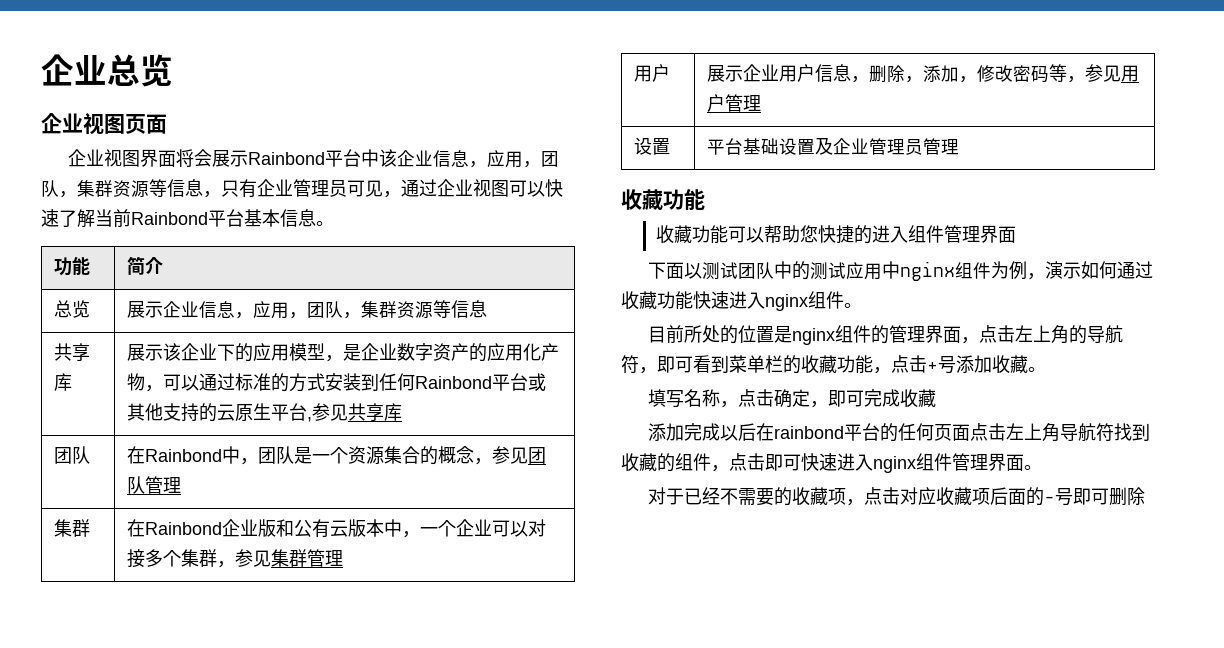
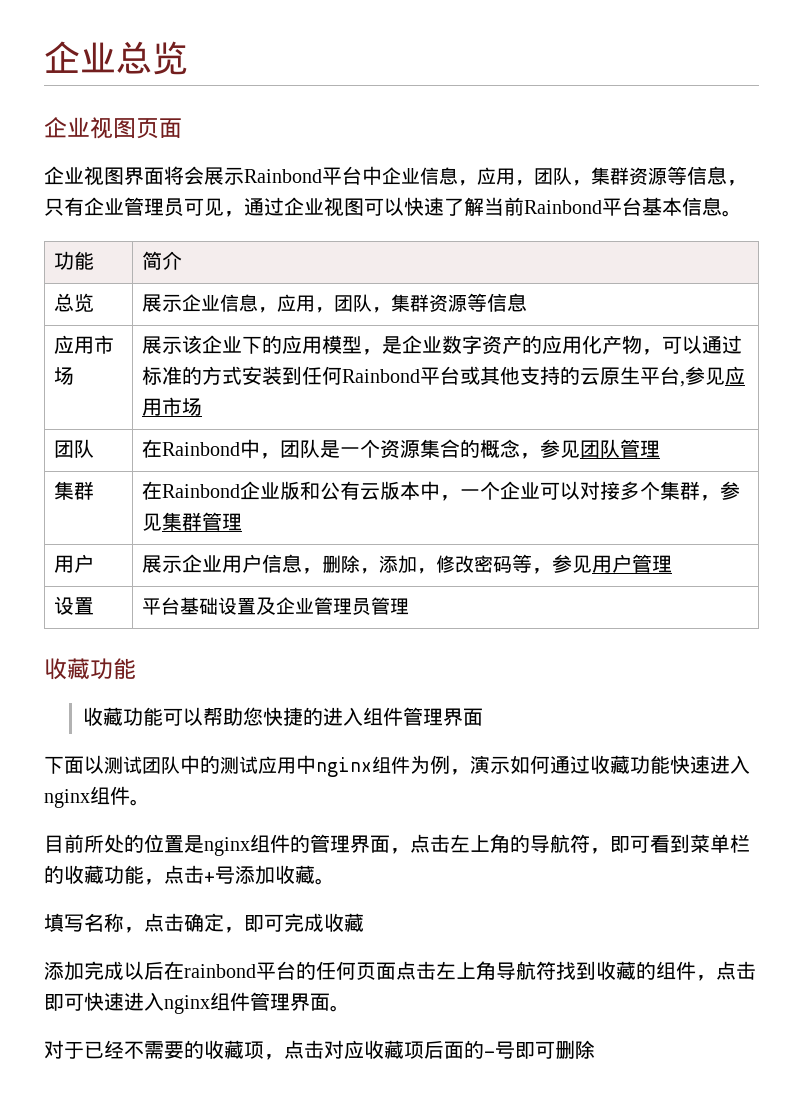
- 企业视图界面将会展示Rainbond平台中该企业信息，应用，团队，集群资源等信息，只有企业管理员可见，通过企业视图可以快速了解当前Rainbond平台基本信息。
+ 企业视图界面将会展示Rainbond平台中企业信息，应用，团队，集群资源等信息，只有企业管理员可见，通过企业视图可以快速了解当前Rainbond平台基本信息。
- 共享库 | 展示该企业下的应用模型，是企业数字资产的应用化产物，可以通过标准的方式安装到任何Rainbond平台或其他支持的云原生平台,参见共享库
+ 应用市场 | 展示该企业下的应用模型，是企业数字资产的应用化产物，可以通过标准的方式安装到任何Rainbond平台或其他支持的云原生平台,参见应用市场

